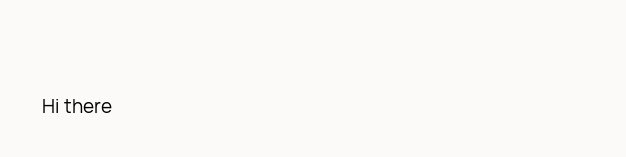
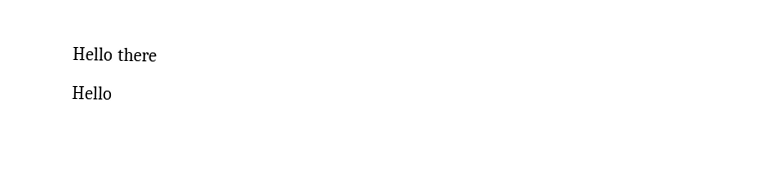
- Hi there
+ Hello there
+ Hello

